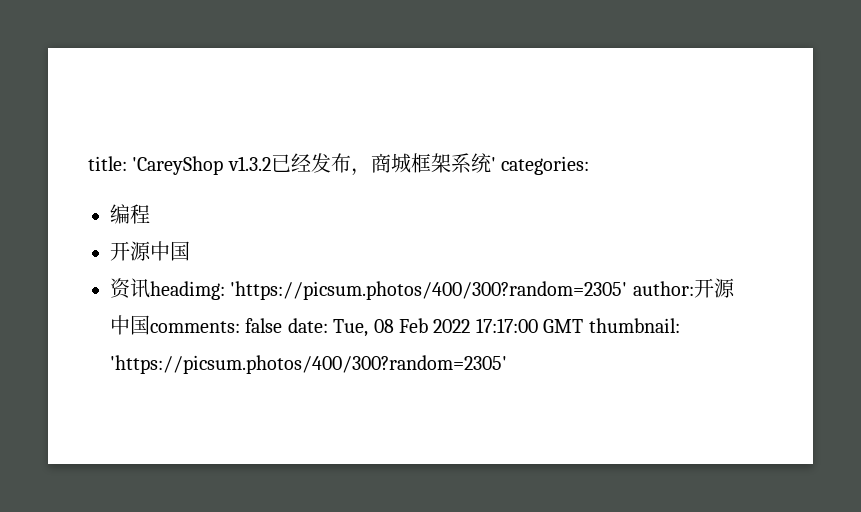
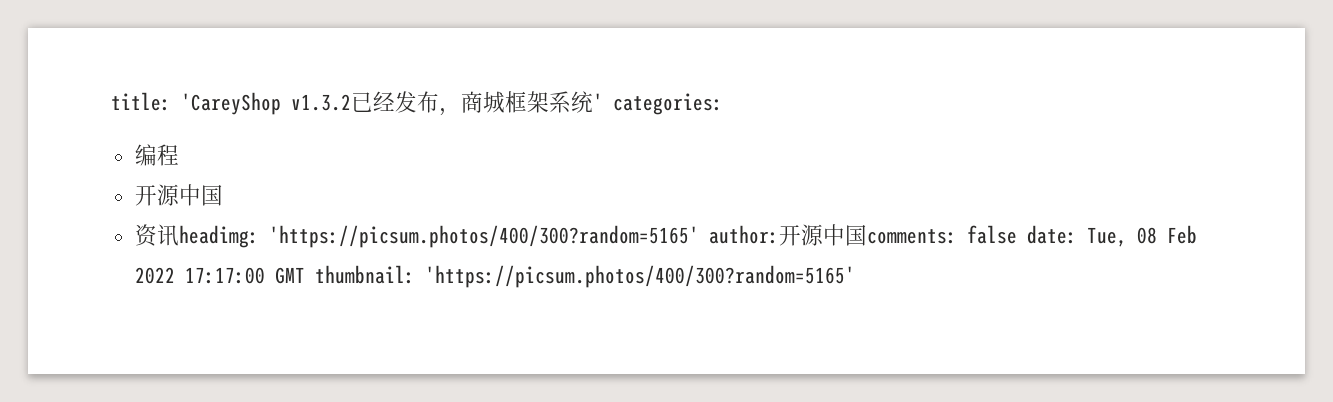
- 资讯headimg: 'https://picsum.photos/400/300?random=2305' author:开源中国comments: false date: Tue, 08 Feb 2022 17:17:00 GMT thumbnail: 'https://picsum.photos/400/300?random=2305'
+ 资讯headimg: 'https://picsum.photos/400/300?random=5165' author:开源中国comments: false date: Tue, 08 Feb 2022 17:17:00 GMT thumbnail: 'https://picsum.photos/400/300?random=5165'

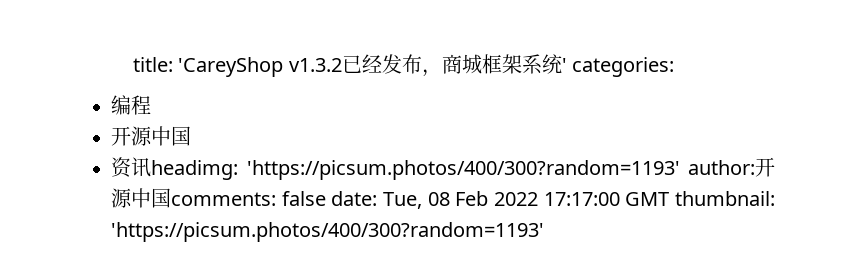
- 资讯headimg: 'https://picsum.photos/400/300?random=5165' author:开源中国comments: false date: Tue, 08 Feb 2022 17:17:00 GMT thumbnail: 'https://picsum.photos/400/300?random=5165'
+ 资讯headimg: 'https://picsum.photos/400/300?random=1193' author:开源中国comments: false date: Tue, 08 Feb 2022 17:17:00 GMT thumbnail: 'https://picsum.photos/400/300?random=1193'

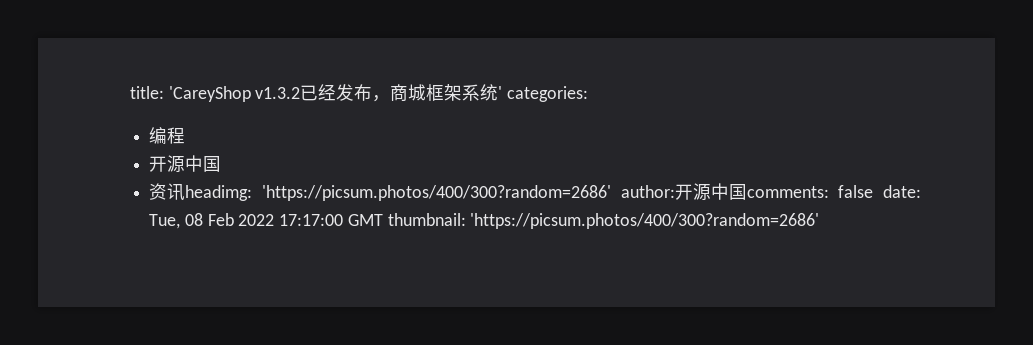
- 资讯headimg: 'https://picsum.photos/400/300?random=1193' author:开源中国comments: false date: Tue, 08 Feb 2022 17:17:00 GMT thumbnail: 'https://picsum.photos/400/300?random=1193'
+ 资讯headimg: 'https://picsum.photos/400/300?random=2686' author:开源中国comments: false date: Tue, 08 Feb 2022 17:17:00 GMT thumbnail: 'https://picsum.photos/400/300?random=2686'

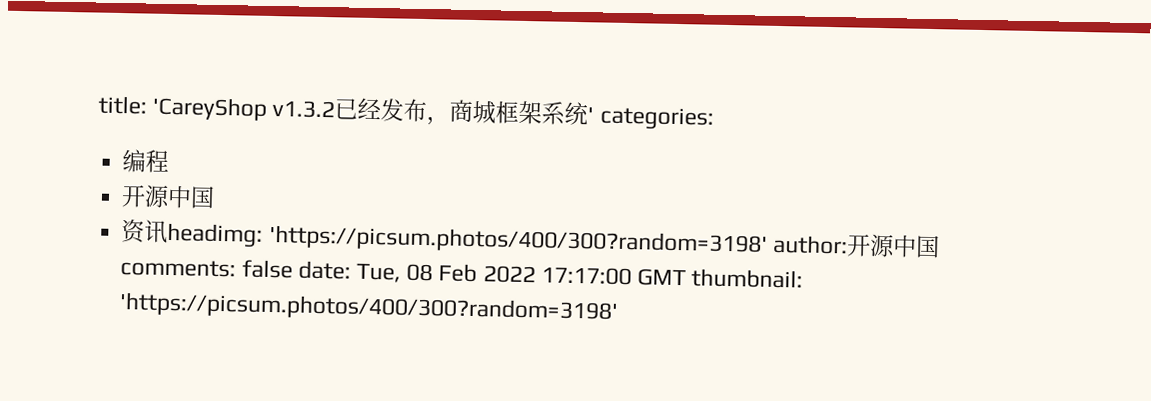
- 资讯headimg: 'https://picsum.photos/400/300?random=2686' author:开源中国comments: false date: Tue, 08 Feb 2022 17:17:00 GMT thumbnail: 'https://picsum.photos/400/300?random=2686'
+ 资讯headimg: 'https://picsum.photos/400/300?random=3198' author:开源中国comments: false date: Tue, 08 Feb 2022 17:17:00 GMT thumbnail: 'https://picsum.photos/400/300?random=3198'

